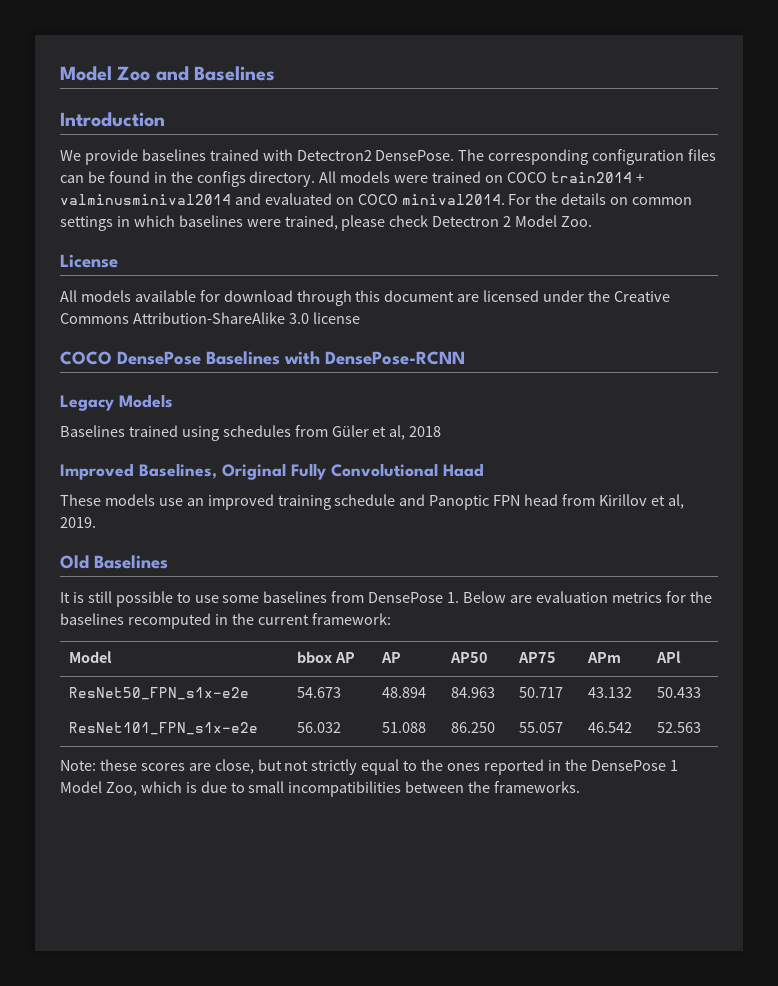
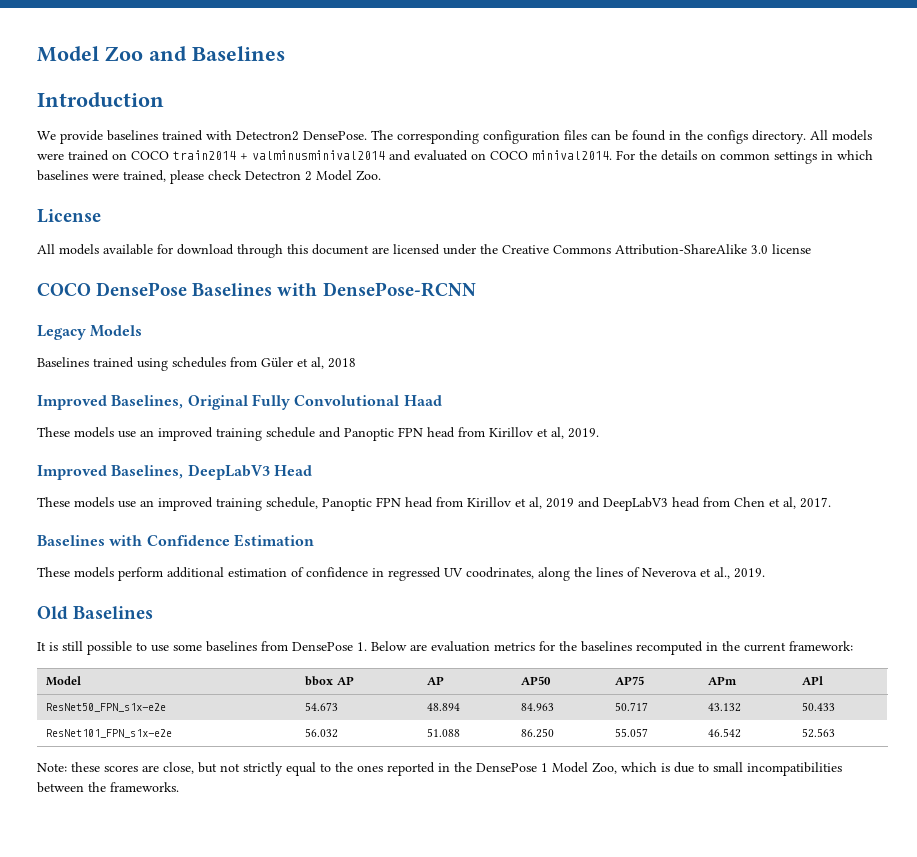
+ Improved Baselines, DeepLabV3 Head
+ These models use an improved training schedule, Panoptic FPN head from Kirillov et al, 2019 and DeepLabV3 head from Chen et al, 2017.
+ Baselines with Confidence Estimation
+ These models perform additional estimation of confidence in regressed UV coodrinates, along the lines of Neverova et al., 2019.

